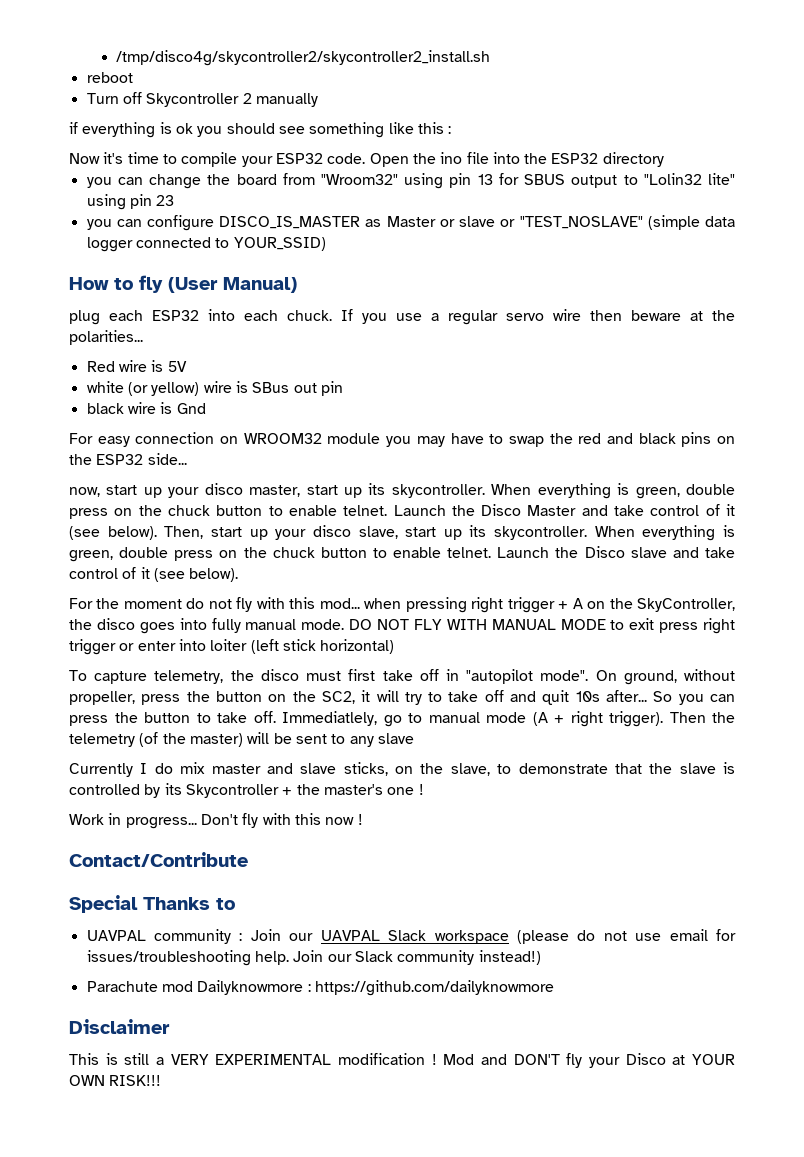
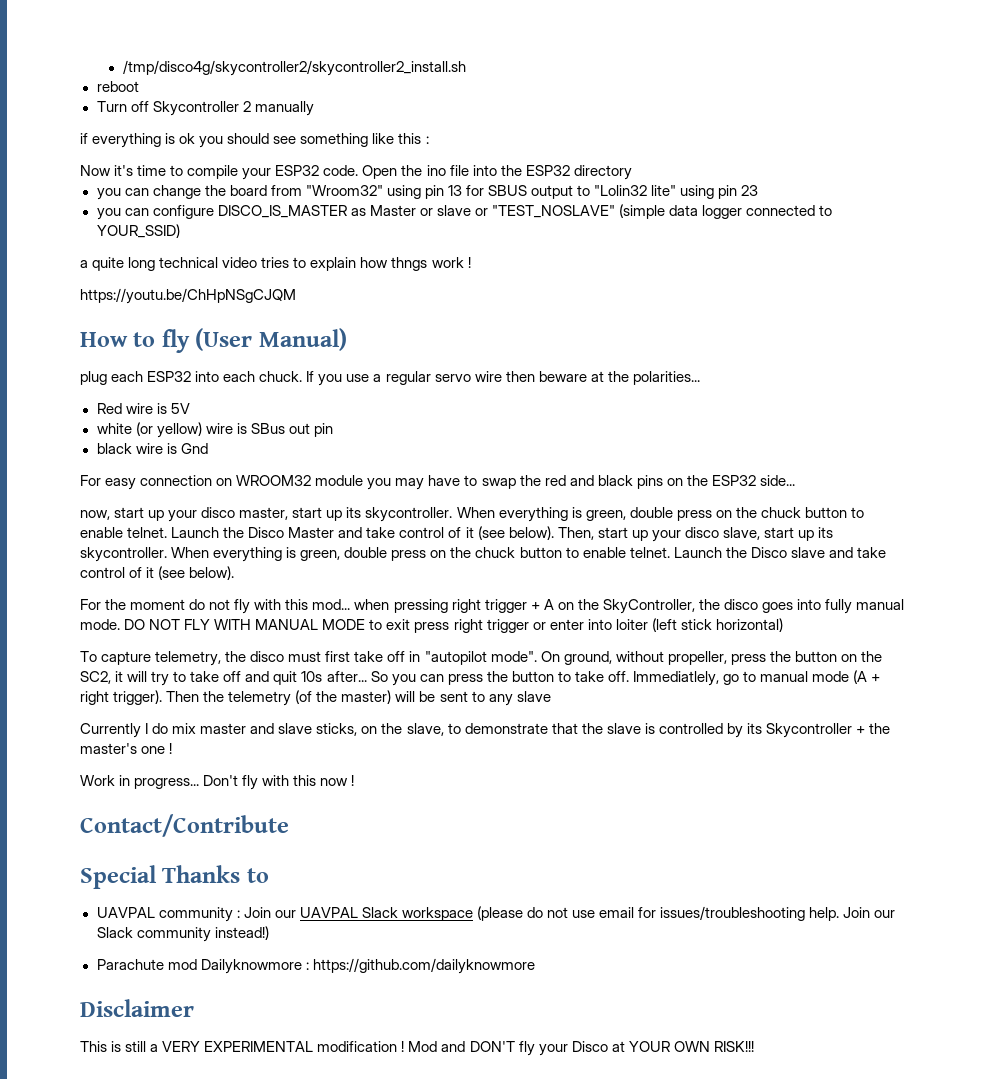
+ a quite long technical video tries to explain how thngs work !
+ https://youtu.be/ChHpNSgCJQM

